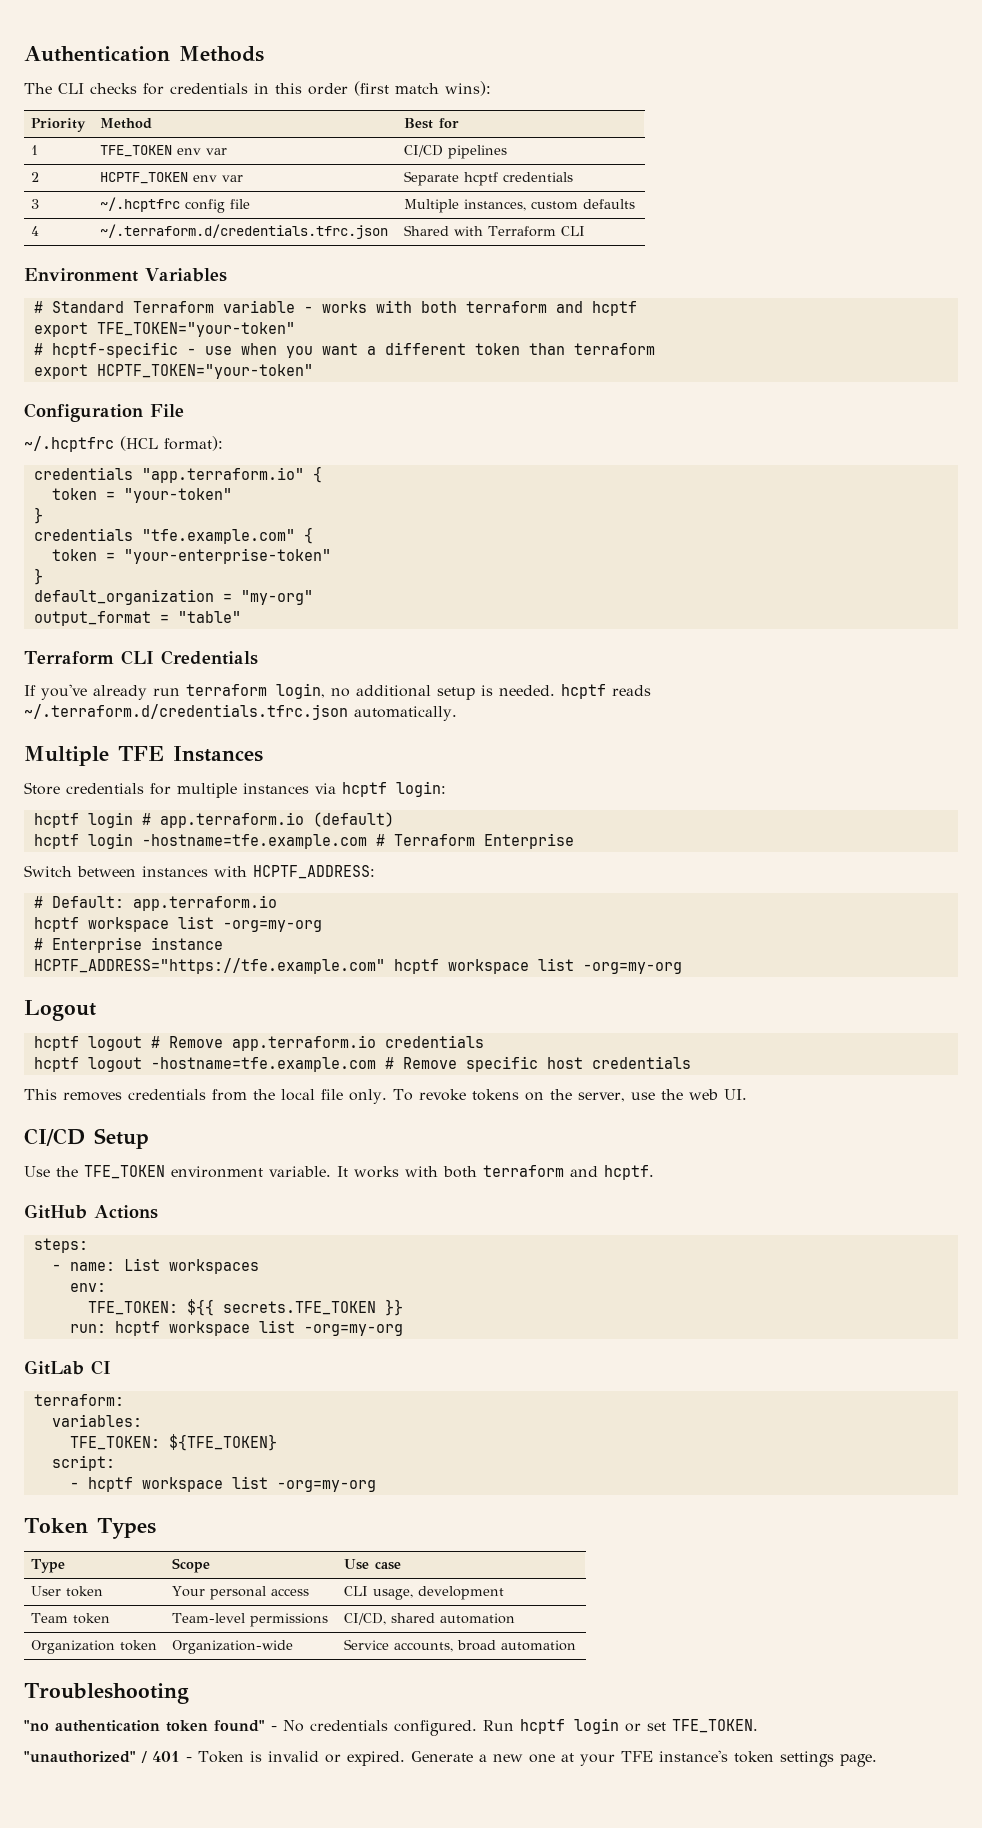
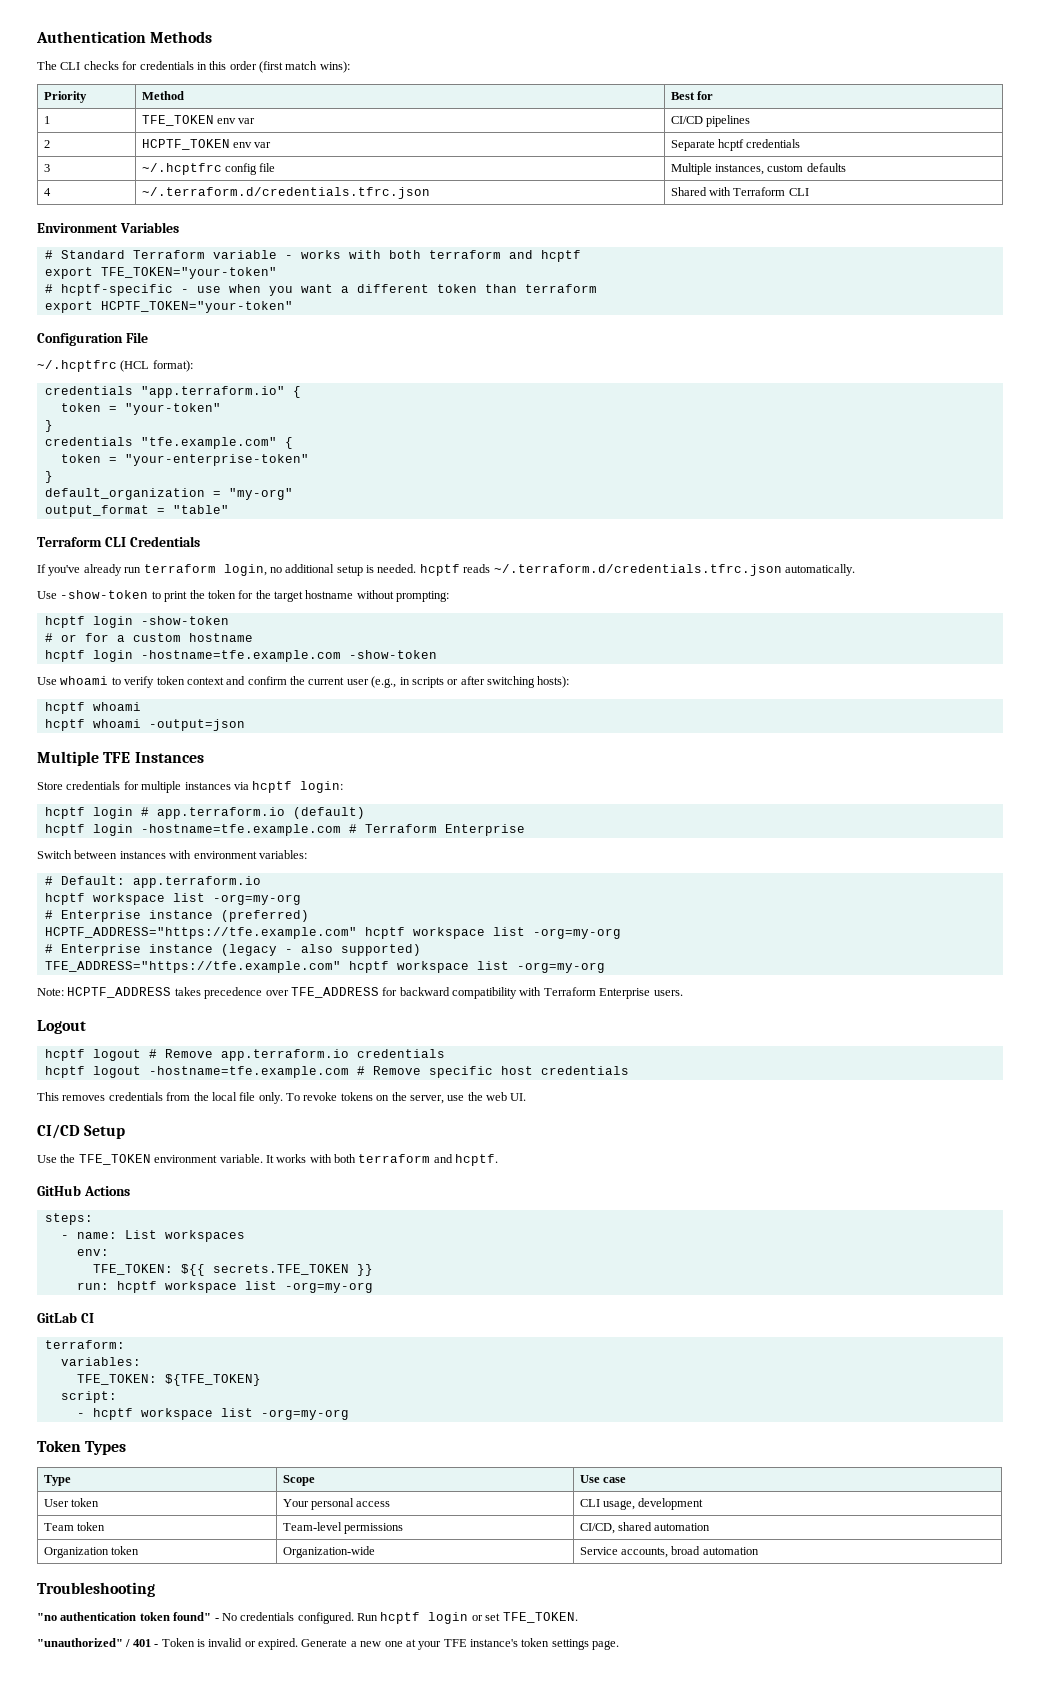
+ Use -show-token to print the token for the target hostname without prompting:
+ hcptf login -show-token
+ # or for a custom hostname
+ hcptf login -hostname=tfe.example.com -show-token
+ Use whoami to verify token context and confirm the current user (e.g., in scripts or after switching hosts):
+ hcptf whoami
+ hcptf whoami -output=json
- Switch between instances with HCPTF_ADDRESS:
+ Switch between instances with environment variables:
- # Enterprise instance
+ # Enterprise instance (preferred)
+ # Enterprise instance (legacy - also supported)
+ TFE_ADDRESS="https://tfe.example.com" hcptf workspace list -org=my-org
+ Note: HCPTF_ADDRESS takes precedence over TFE_ADDRESS for backward compatibility with Terraform Enterprise users.

